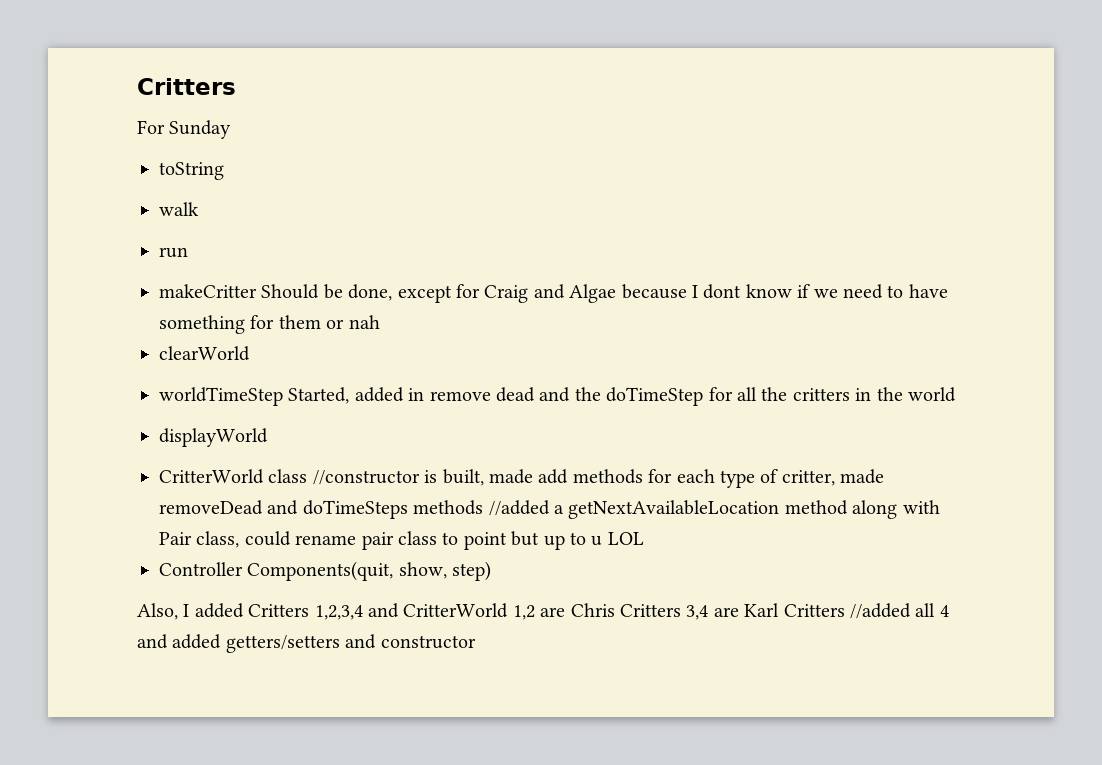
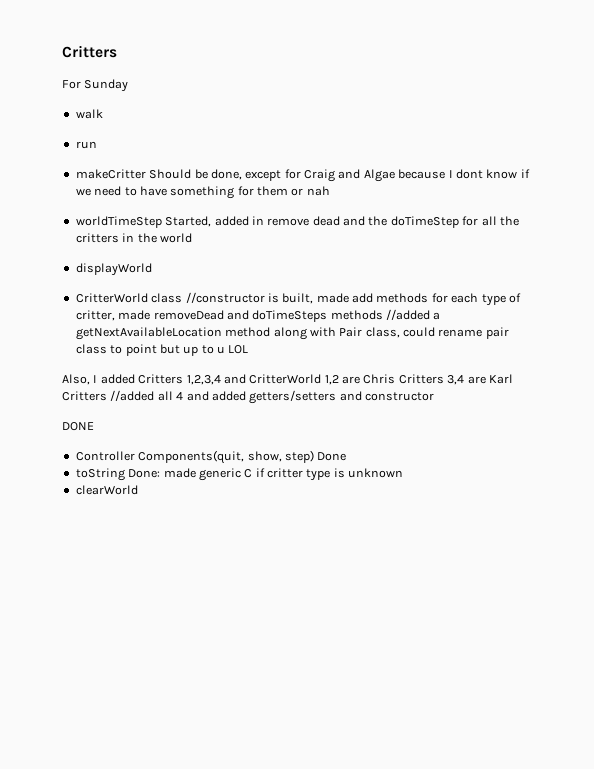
- toString
- clearWorld
- Controller Components(quit, show, step)
+ DONE
+ Controller Components(quit, show, step) Done
+ toString Done: made generic C if critter type is unknown
+ clearWorld

